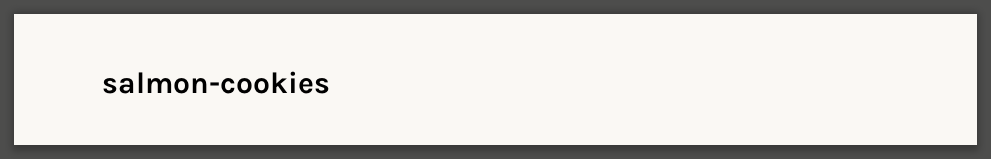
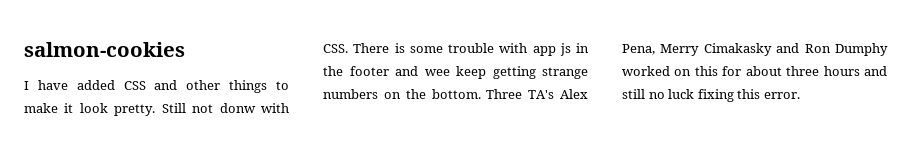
+ I have added CSS and other things to make it look pretty. Still not donw with CSS. There is some trouble with app js in the footer and wee keep getting strange numbers on the bottom. Three TA's Alex Pena, Merry Cimakasky and Ron Dumphy worked on this for about three hours and still no luck fixing this error.

